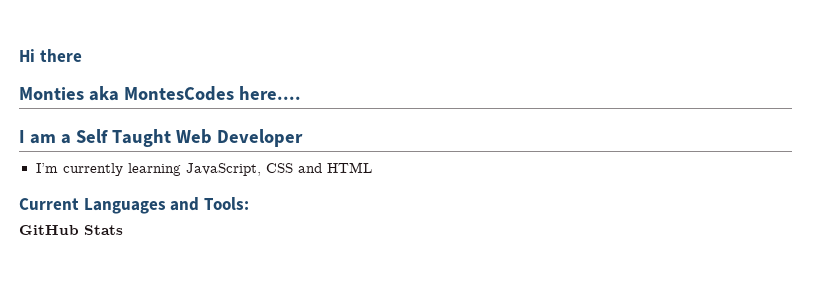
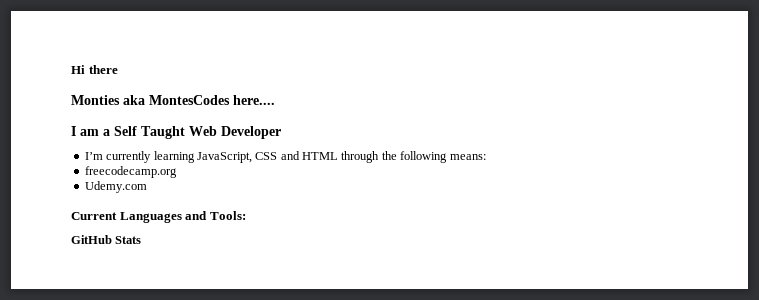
- I’m currently learning JavaScript, CSS and HTML
+ I’m currently learning JavaScript, CSS and HTML through the following means:
+ freecodecamp.org
+ Udemy.com

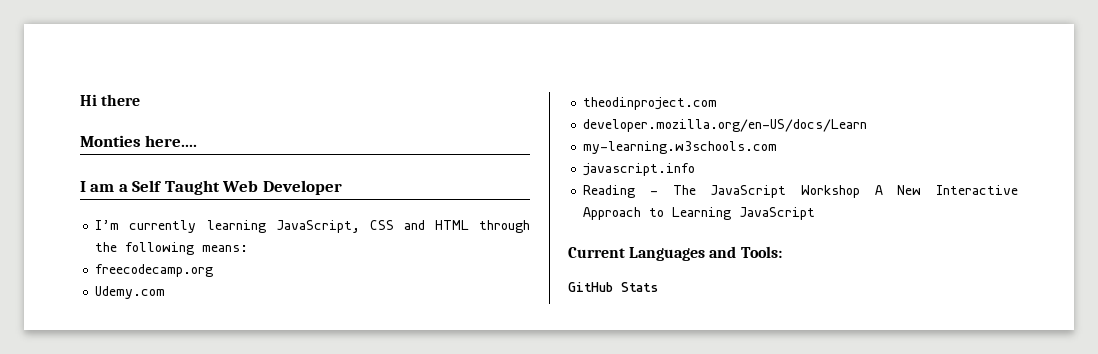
- Monties aka MontesCodes here....
+ Monties here....
+ theodinproject.com
+ developer.mozilla.org/en-US/docs/Learn
+ my-learning.w3schools.com
+ javascript.info
+ Reading - The JavaScript Workshop A New Interactive Approach to Learning JavaScript

